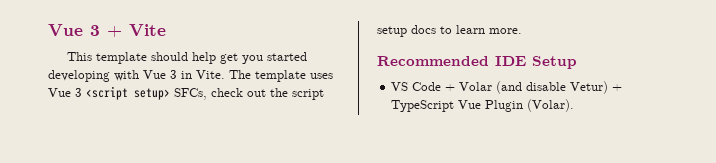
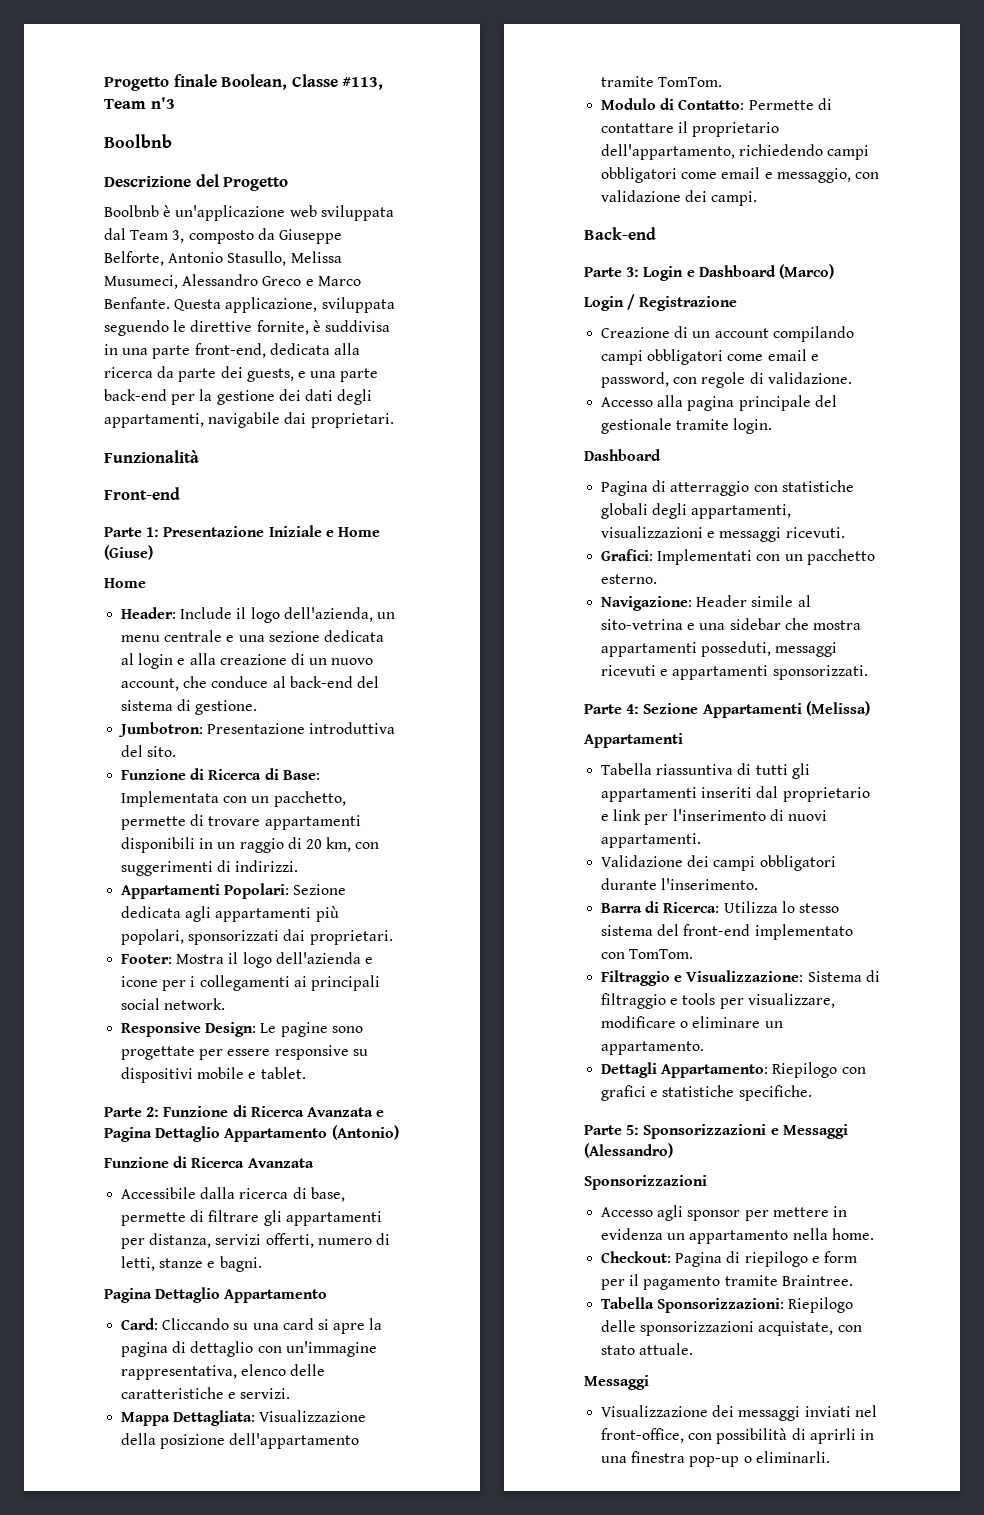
- Vue 3 + Vite
- This template should help get you started developing with Vue 3 in Vite. The template uses Vue 3 <script setup> SFCs, check out the script setup docs to learn more.
- Recommended IDE Setup
- VS Code + Volar (and disable Vetur) + TypeScript Vue Plugin (Volar).
+ Progetto finale Boolean, Classe #113, Team n'3
+ Boolbnb
+ Descrizione del Progetto
+ Boolbnb è un'applicazione web sviluppata dal Team 3, composto da Giuseppe Belforte, Antonio Stasullo, Melissa Musumeci, Alessandro Greco e Marco Benfante. Questa applicazione, sviluppata seguendo le direttive fornite, è suddivisa in una parte front-end, dedicata alla ricerca da parte dei guests, e una parte back-end per la gestione dei dati degli appartamenti, navigabile dai proprietari.
+ Funzionalità
+ Front-end
+ Parte 1: Presentazione Iniziale e Home (Giuse)
+ Home
+ Header: Include il logo dell'azienda, un menu centrale e una sezione dedicata al login e alla creazione di un nuovo account, che conduce al back-end del sistema di gestione.
+ Jumbotron: Presentazione introduttiva del sito.
+ Funzione di Ricerca di Base: Implementata con un pacchetto, permette di trovare appartamenti disponibili in un raggio di 20 km, con suggerimenti di indirizzi.
+ Appartamenti Popolari: Sezione dedicata agli appartamenti più popolari, sponsorizzati dai proprietari.
+ Footer: Mostra il logo dell'azienda e icone per i collegamenti ai principali social network.
+ Responsive Design: Le pagine sono progettate per essere responsive su dispositivi mobile e tablet.
+ Parte 2: Funzione di Ricerca Avanzata e Pagina Dettaglio Appartamento (Antonio)
+ Funzione di Ricerca Avanzata
+ Accessibile dalla ricerca di base, permette di filtrare gli appartamenti per distanza, servizi offerti, numero di letti, stanze e bagni.
+ Pagina Dettaglio Appartamento
+ Card: Cliccando su una card si apre la pagina di dettaglio con un'immagine rappresentativa, elenco delle caratteristiche e servizi.
+ Mappa Dettagliata: Visualizzazione della posizione dell'appartamento tramite TomTom.
+ Modulo di Contatto: Permette di contattare il proprietario dell'appartamento, richiedendo campi obbligatori come email e messaggio, con validazione dei campi.
+ Back-end
+ Parte 3: Login e Dashboard (Marco)
+ Login / Registrazione
+ Creazione di un account compilando campi obbligatori come email e password, con regole di validazione.
+ Accesso alla pagina principale del gestionale tramite login.
+ Dashboard
+ Pagina di atterraggio con statistiche globali degli appartamenti, visualizzazioni e messaggi ricevuti.
+ Grafici: Implementati con un pacchetto esterno.
+ Navigazione: Header simile al sito-vetrina e una sidebar che mostra appartamenti posseduti, messaggi ricevuti e appartamenti sponsorizzati.
+ Parte 4: Sezione Appartamenti (Melissa)
+ Appartamenti
+ Tabella riassuntiva di tutti gli appartamenti inseriti dal proprietario e link per l'inserimento di nuovi appartamenti.
+ Validazione dei campi obbligatori durante l'inserimento.
+ Barra di Ricerca: Utilizza lo stesso sistema del front-end implementato con TomTom.
+ Filtraggio e Visualizzazione: Sistema di filtraggio e tools per visualizzare, modificare o eliminare un appartamento.
+ Dettagli Appartamento: Riepilogo con grafici e statistiche specifiche.
+ Parte 5: Sponsorizzazioni e Messaggi (Alessandro)
+ Sponsorizzazioni
+ Accesso agli sponsor per mettere in evidenza un appartamento nella home.
+ Checkout: Pagina di riepilogo e form per il pagamento tramite Braintree.
+ Tabella Sponsorizzazioni: Riepilogo delle sponsorizzazioni acquistate, con stato attuale.
+ Messaggi
+ Visualizzazione dei messaggi inviati nel front-office, con possibilità di aprirli in una finestra pop-up o eliminarli.

